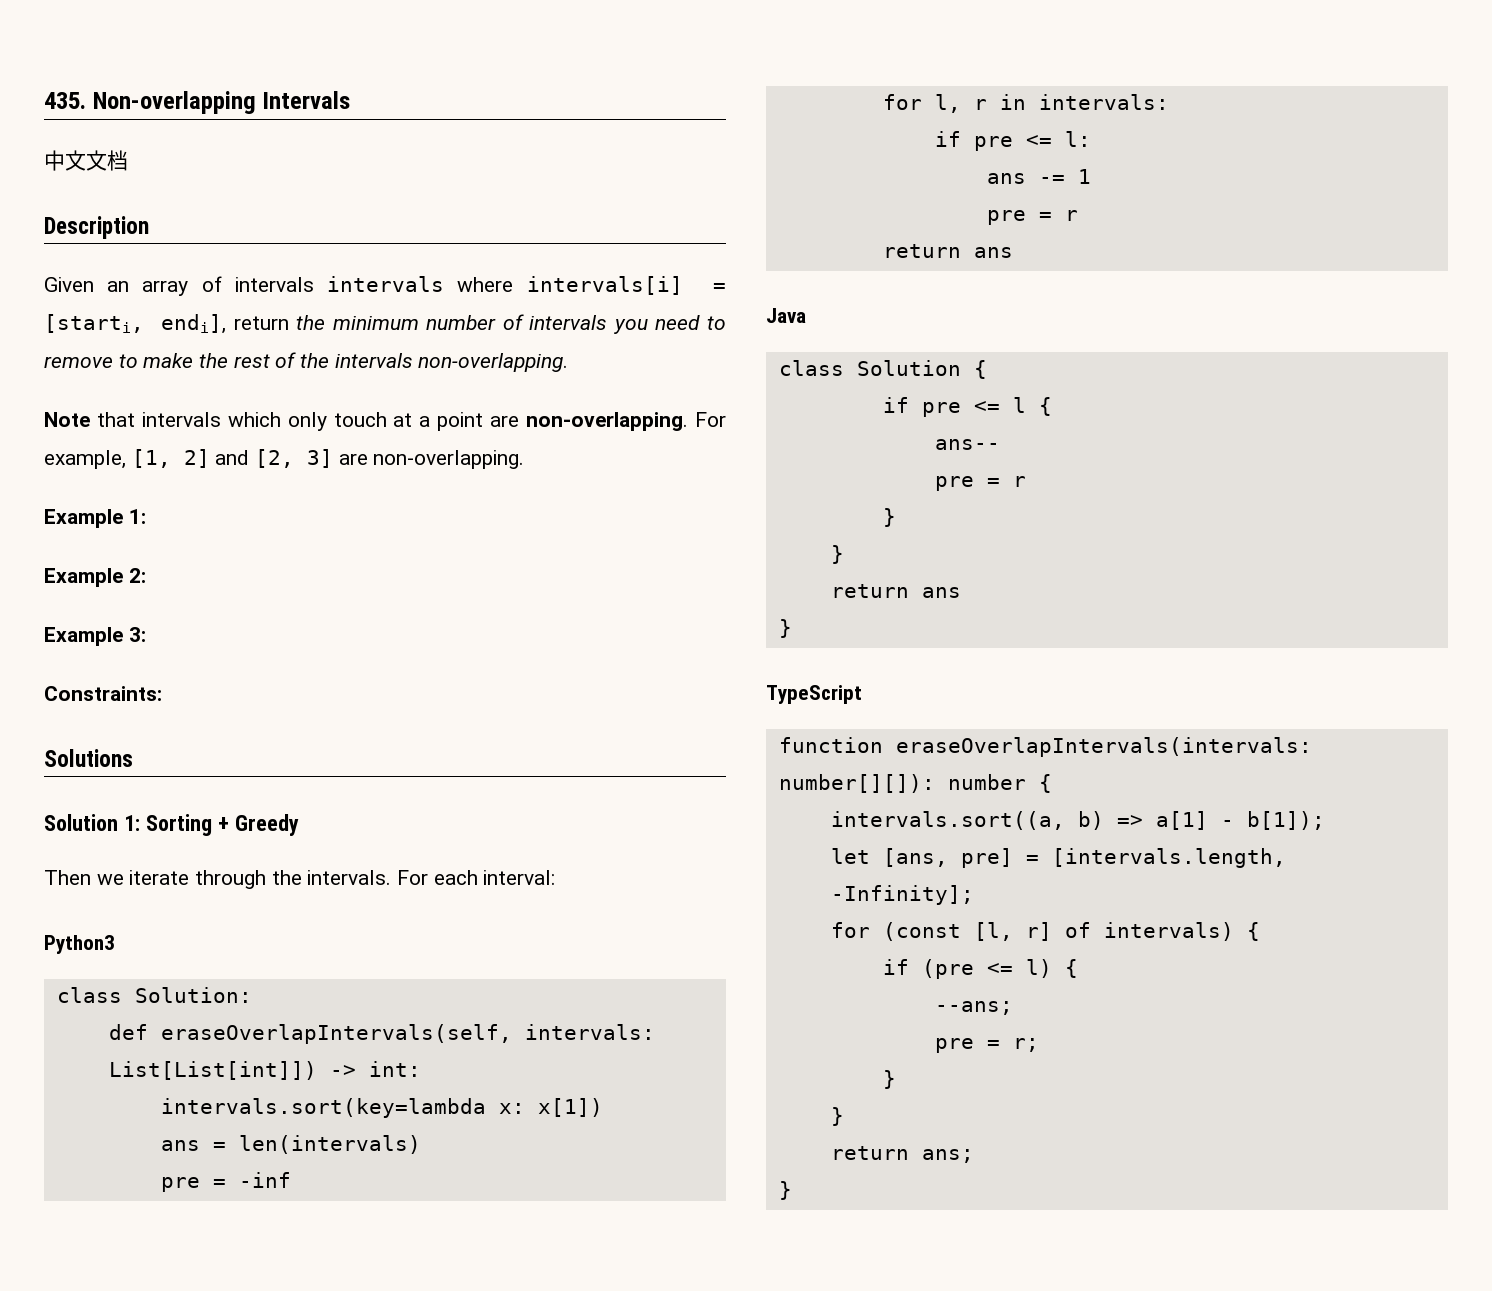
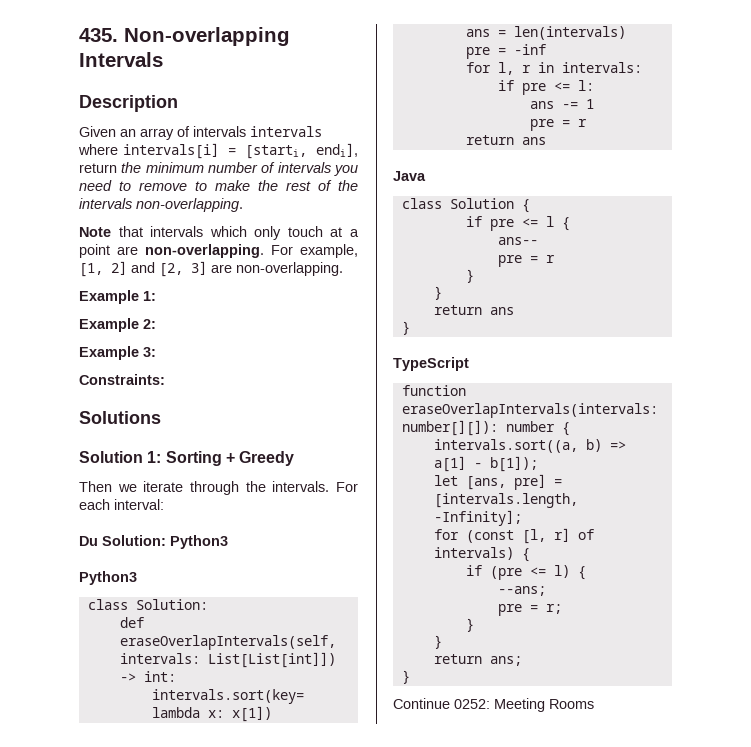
- 中文文档
+ Du Solution: Python3
+ Continue 0252: Meeting Rooms

